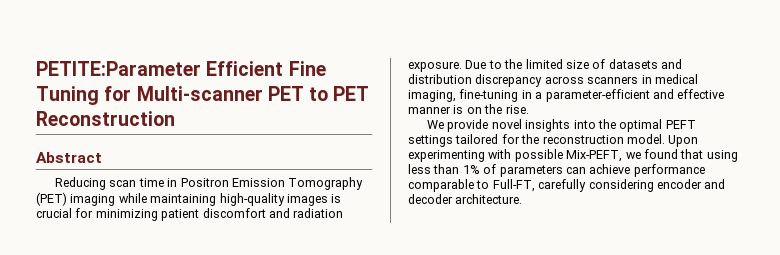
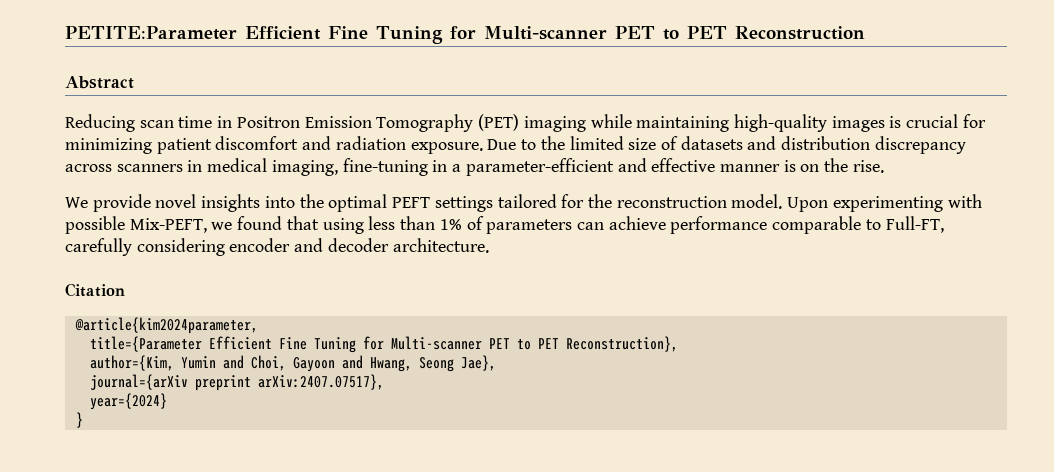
+ Citation
+ @article{kim2024parameter,
+ title={Parameter Efficient Fine Tuning for Multi-scanner PET to PET Reconstruction},
+ author={Kim, Yumin and Choi, Gayoon and Hwang, Seong Jae},
+ journal={arXiv preprint arXiv:2407.07517},
+ year={2024}
+ }

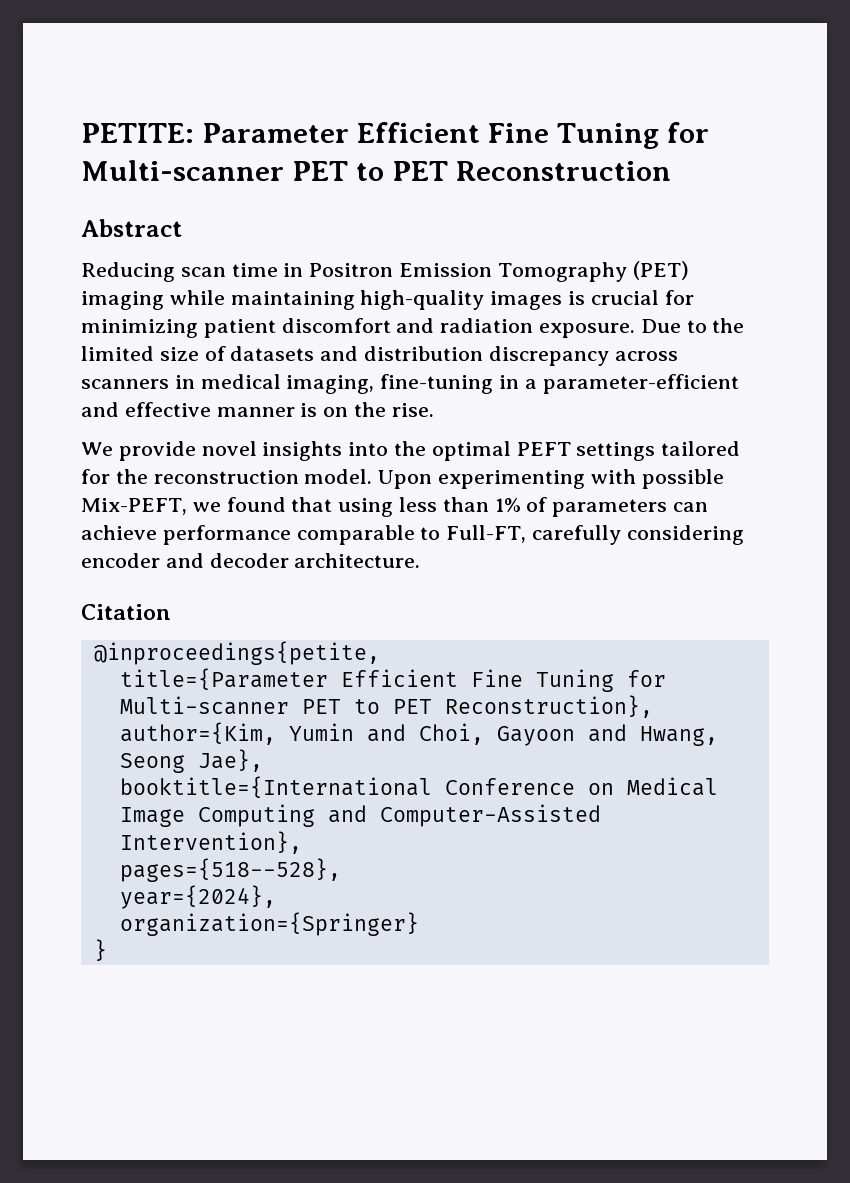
- PETITE:Parameter Efficient Fine Tuning for Multi-scanner PET to PET Reconstruction
+ PETITE: Parameter Efficient Fine Tuning for Multi-scanner PET to PET Reconstruction
- @article{kim2024parameter,
+ @inproceedings{petite,
- journal={arXiv preprint arXiv:2407.07517},
- year={2024}
+ booktitle={International Conference on Medical Image Computing and Computer-Assisted Intervention},
+ pages={518--528},
+ year={2024},
+ organization={Springer}

